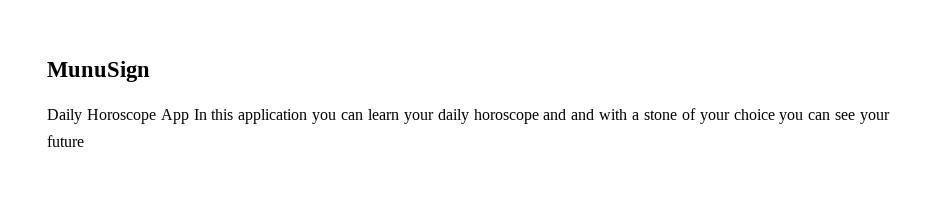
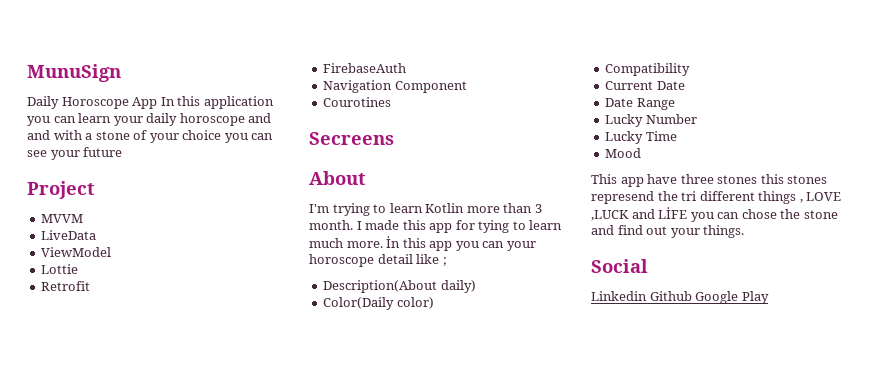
+ Project
+ MVVM
+ LiveData
+ ViewModel
+ Lottie
+ Retrofit
+ FirebaseAuth
+ Navigation Component
+ Courotines
+ Secreens
+ About
+ I'm trying to learn Kotlin more than 3 month. I made this app for tying to learn much more. İn this app you can your horoscope detail like ;
+ Description(About daily)
+ Color(Daily color)
+ Compatibility
+ Current Date
+ Date Range
+ Lucky Number
+ Lucky Time
+ Mood
+ This app have three stones this stones represend the tri different things , LOVE ,LUCK and LİFE you can chose the stone and find out your things.
+ Social
+ Linkedin Github Google Play

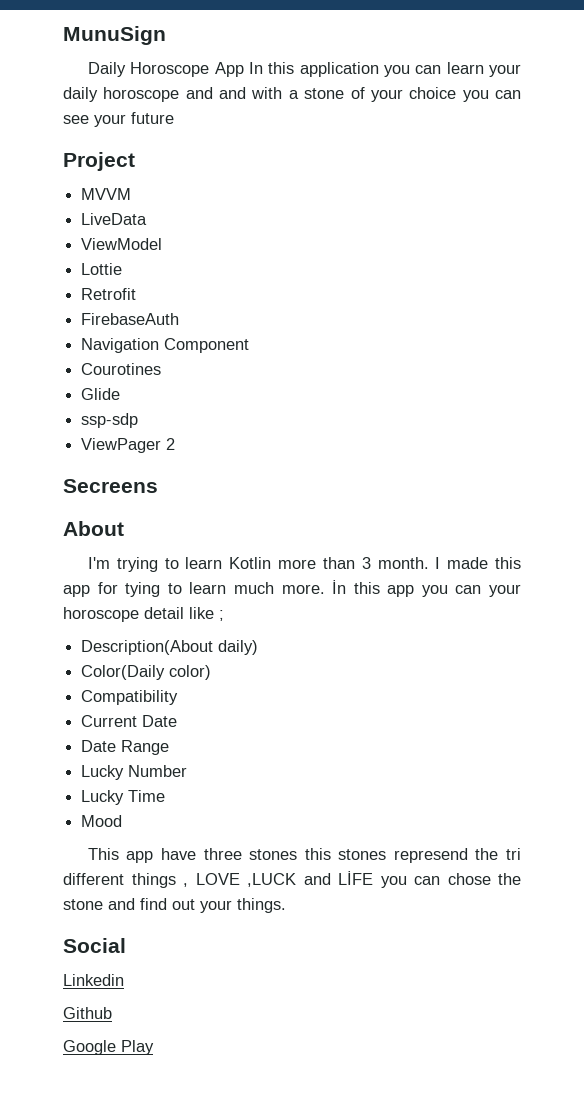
+ Glide
+ ssp-sdp
+ ViewPager 2
- Linkedin Github Google Play
+ Linkedin
+ Github
+ Google Play

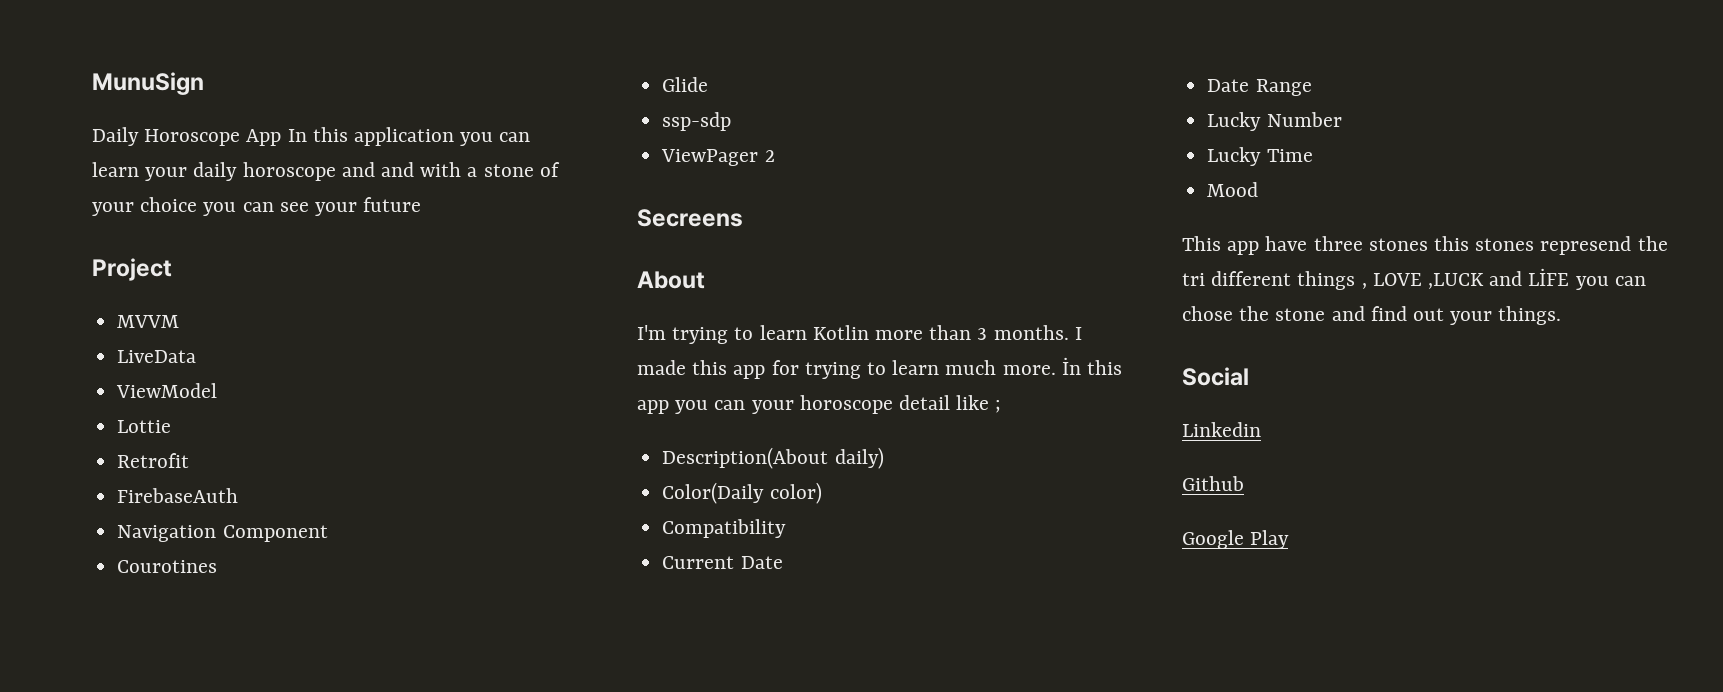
- I'm trying to learn Kotlin more than 3 month.
+ I'm trying to learn Kotlin more than 3 months.
- I made this app for tying to learn much more.
+ I made this app for trying to learn much more.

